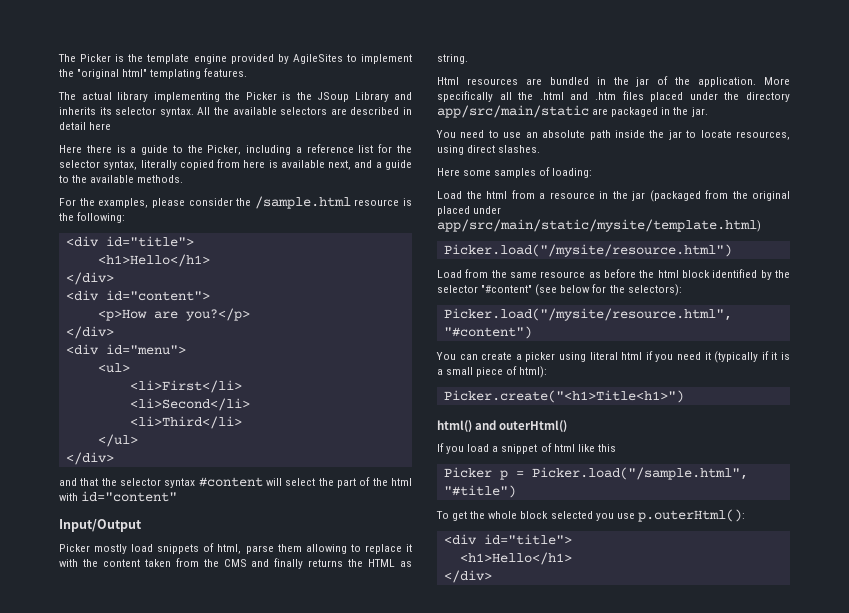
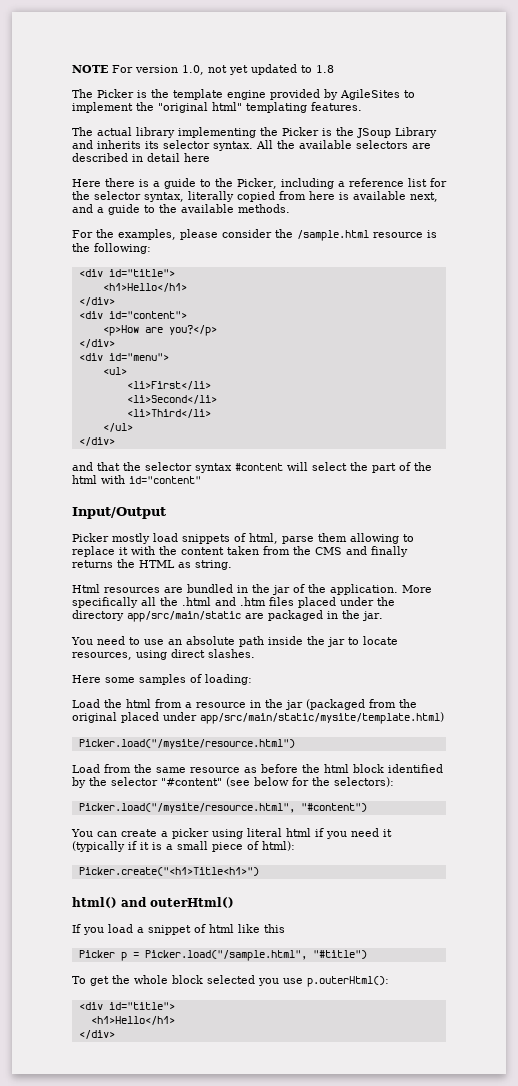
+ NOTE For version 1.0, not yet updated to 1.8

